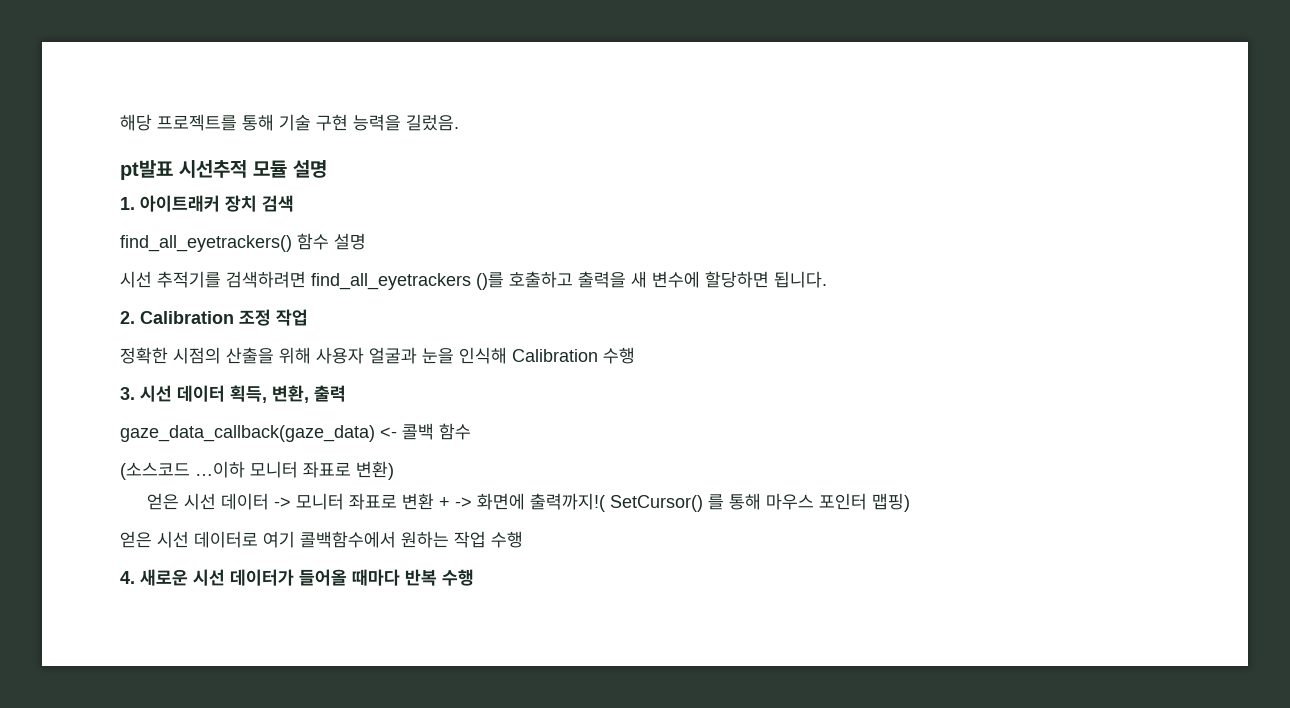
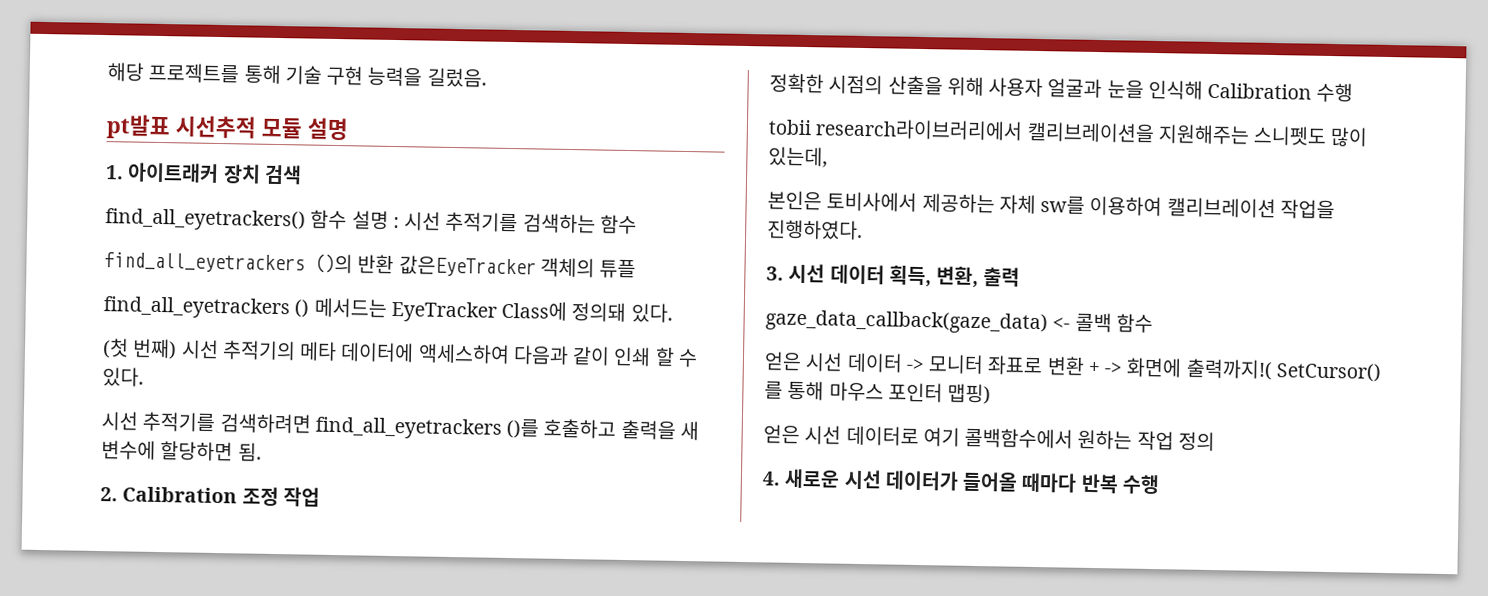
- find_all_eyetrackers() 함수 설명
+ find_all_eyetrackers() 함수 설명 : 시선 추적기를 검색하는 함수
+ find_all_eyetrackers ()의 반환 값은EyeTracker 객체의 튜플
+ find_all_eyetrackers () 메서드는 EyeTracker Class에 정의돼 있다.
+ (첫 번째) 시선 추적기의 메타 데이터에 액세스하여 다음과 같이 인쇄 할 수 있다.
- 시선 추적기를 검색하려면 find_all_eyetrackers ()를 호출하고 출력을 새 변수에 할당하면 됩니다.
+ 시선 추적기를 검색하려면 find_all_eyetrackers ()를 호출하고 출력을 새 변수에 할당하면 됨.
+ tobii research라이브러리에서 캘리브레이션을 지원해주는 스니펫도 많이 있는데,
+ 본인은 토비사에서 제공하는 자체 sw를 이용하여 캘리브레이션 작업을 진행하였다.
- (소스코드 …이하 모니터 좌표로 변환)
- 얻은 시선 데이터로 여기 콜백함수에서 원하는 작업 수행
+ 얻은 시선 데이터로 여기 콜백함수에서 원하는 작업 정의

